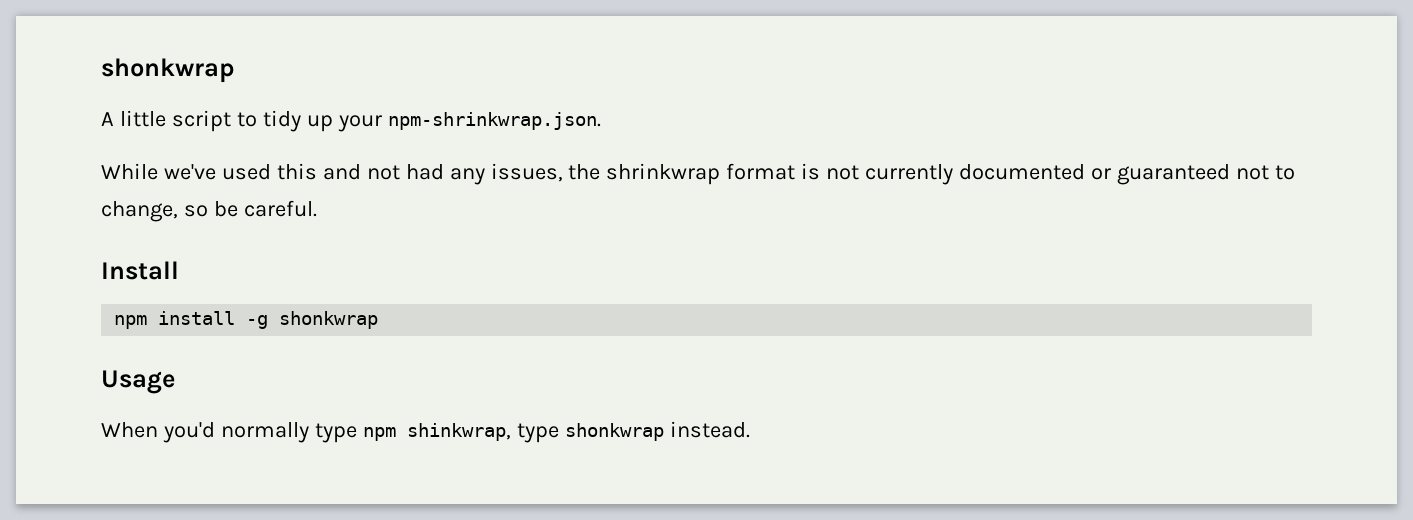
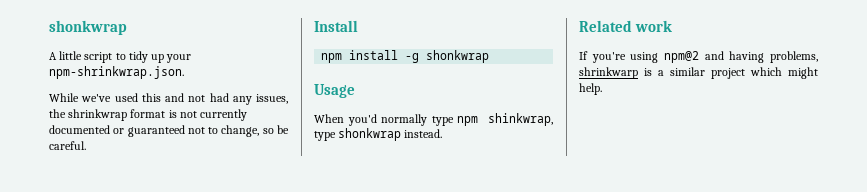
+ Related work
+ If you're using npm@2 and having problems, shrinkwarp is a similar project which might help.

